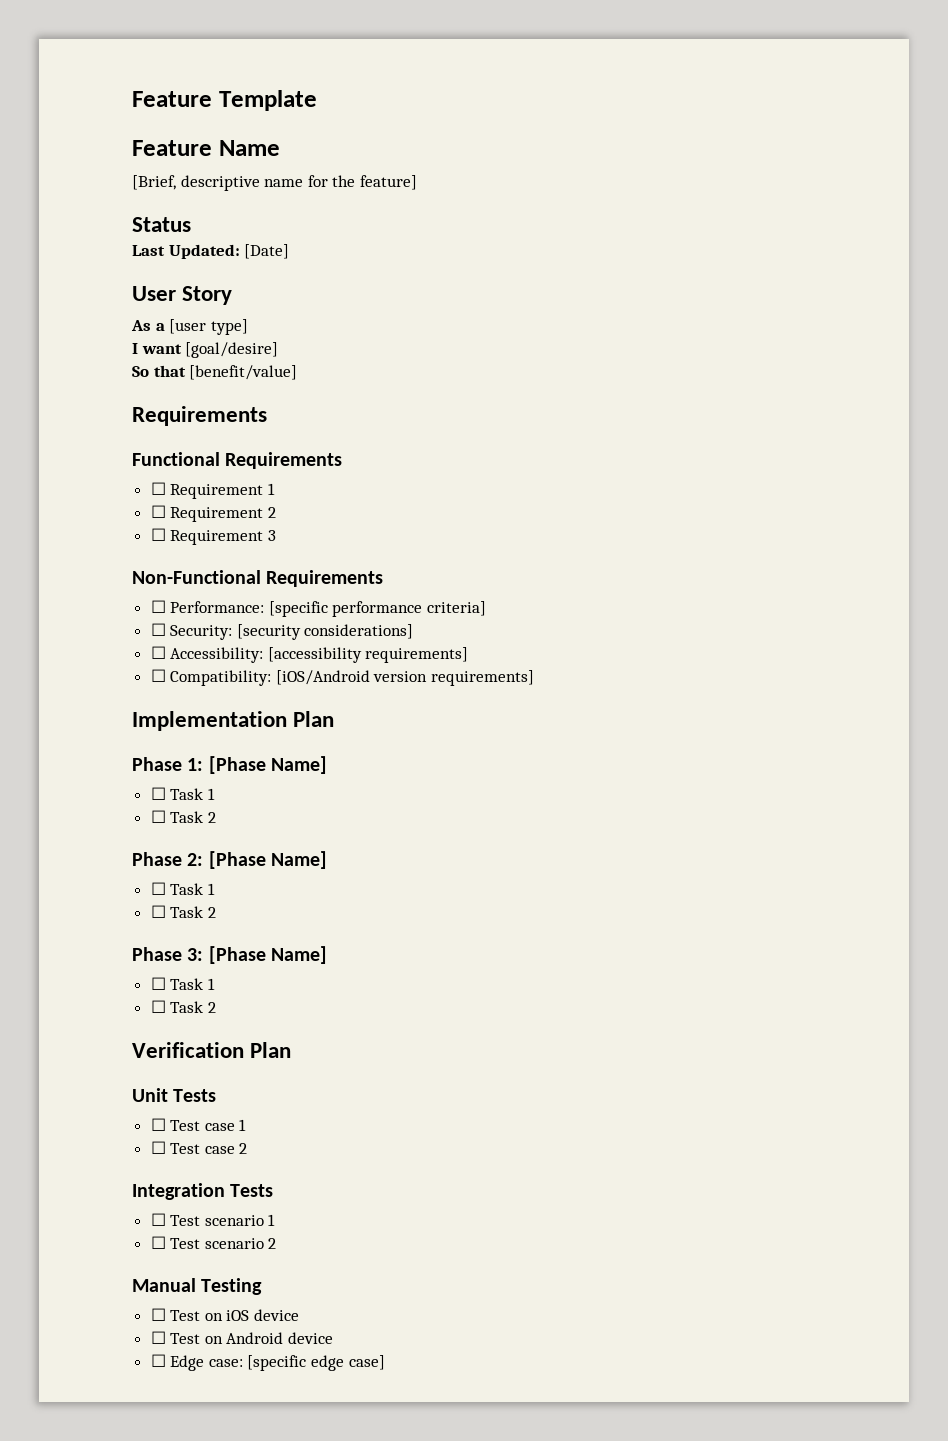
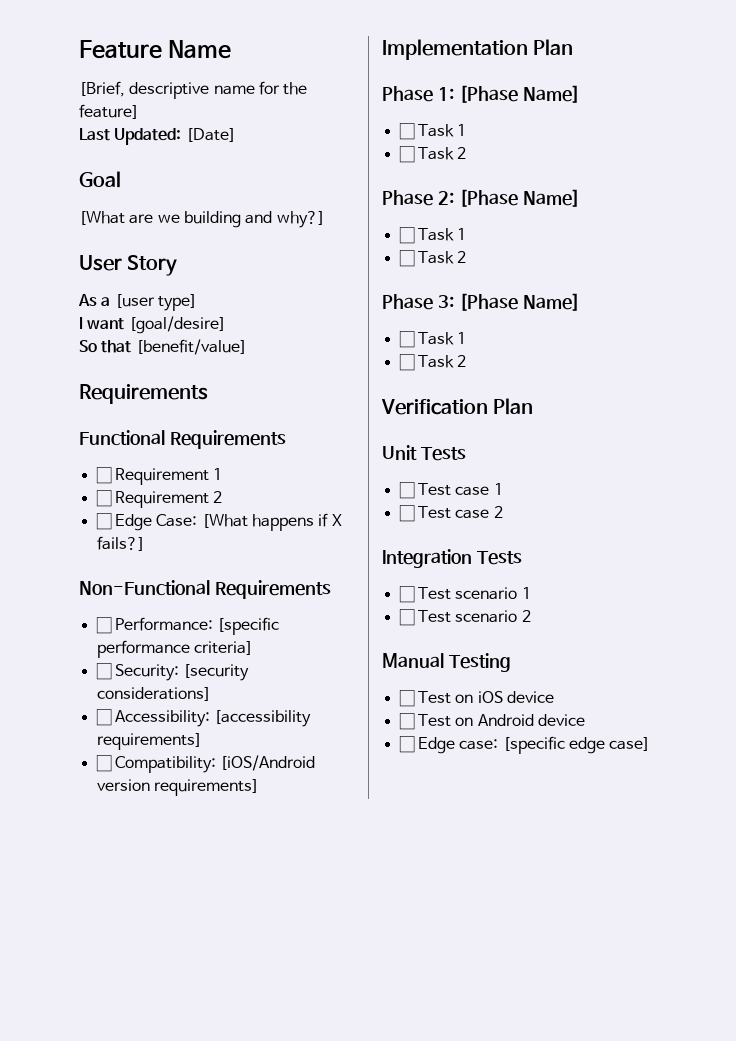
- Feature Template
- Status
+ Goal
+ [What are we building and why?]
- ☐ Requirement 3
+ ☐ Edge Case: [What happens if X fails?]

